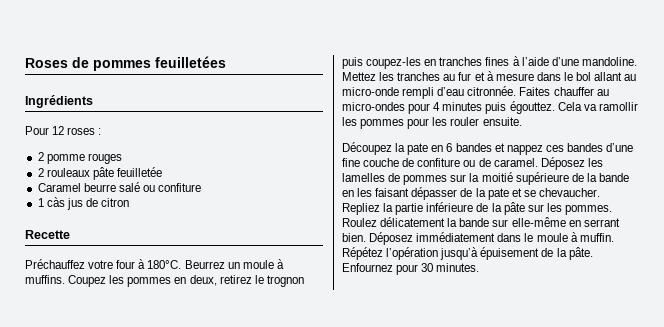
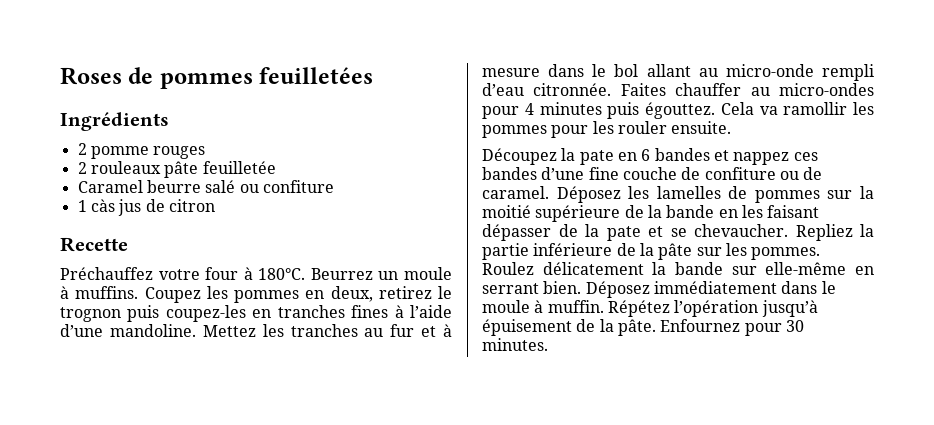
- Pour 12 roses :

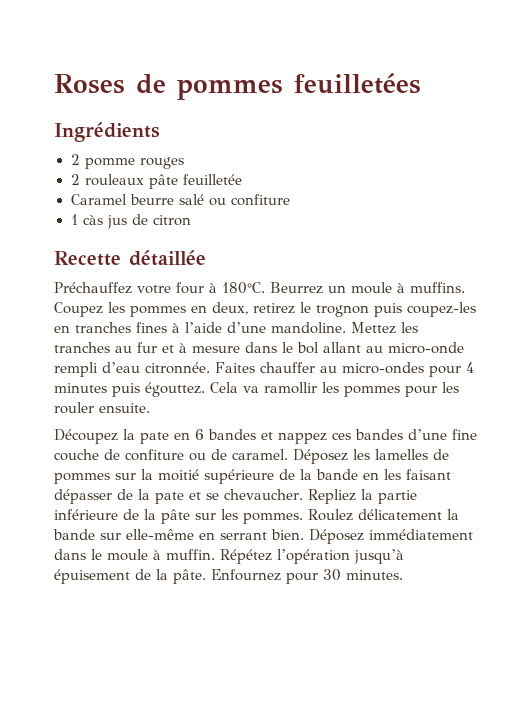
- Recette
+ Recette détaillée

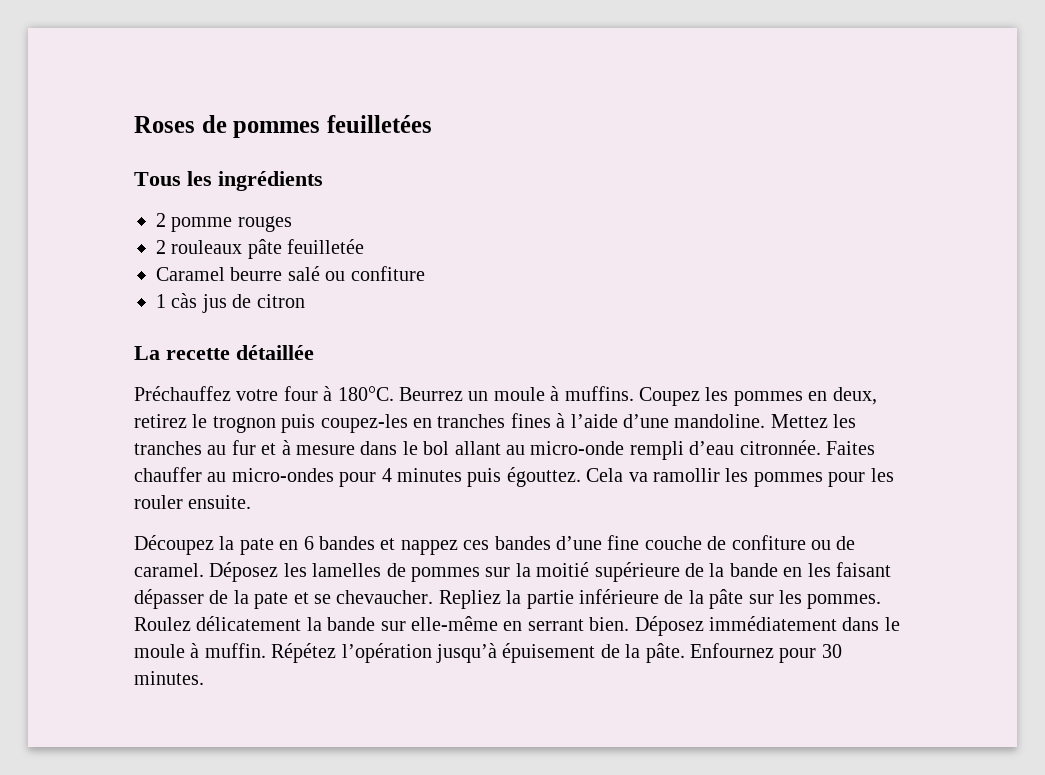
- Ingrédients
+ Tous les ingrédients
- Recette détaillée
+ La recette détaillée

